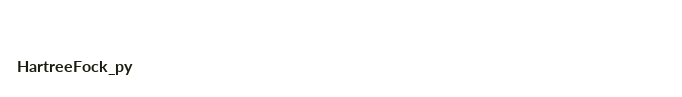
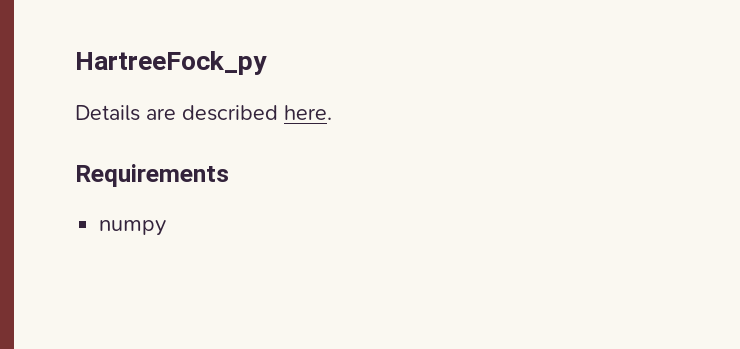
+ Details are described here.
+ Requirements
+ numpy

